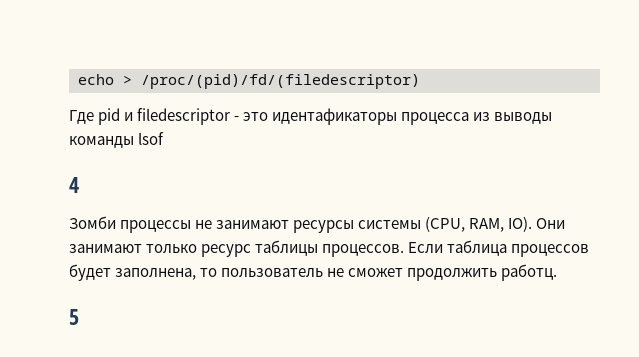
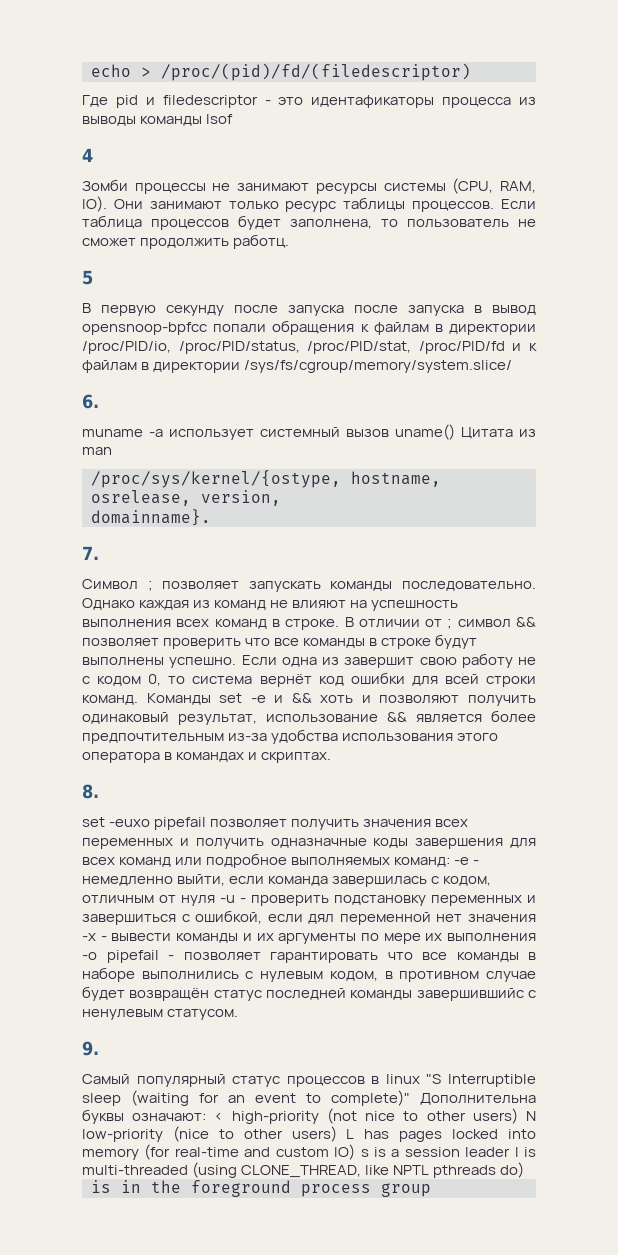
+ В первую секунду после запуска после запуска в вывод opensnoop-bpfcc попали обращения к файлам в директории /proc/PID/io, /proc/PID/status, /proc/PID/stat, /proc/PID/fd и к файлам в директории /sys/fs/cgroup/memory/system.slice/
+ 6.
+ muname -a использует системный вызов uname() Цитата из man
+ /proc/sys/kernel/{ostype, hostname, osrelease, version,
+ domainname}.
+ 7.
+ Символ ; позволяет запускать команды последовательно. Однако каждая из команд не влияют на успешность выполнения всех команд в строке. В отличии от ; символ && позволяет проверить что все команды в строке будут выполнены успешно. Если одна из завершит свою работу не с кодом 0, то система вернёт код ошибки для всей строки команд. Команды set -e и && хоть и позволяют получить одинаковый результат, использование && является более предпочтительным из-за удобства использования этого оператора в командах и скриптах.
+ 8.
+ set -euxo pipefail позволяет получить значения всех переменных и получить одназначные коды завершения для всех команд или подробное выполняемых команд: -e - немедленно выйти, если команда завершилась с кодом, отличным от нуля -u - проверить подстановку переменных и завершиться с ошибкой, если дял переменной нет значения -x - вывести команды и их аргументы по мере их выполнения -o pipefail - позволяет гарантировать что все команды в наборе выполнились с нулевым кодом, в противном случае будет возвращён статус последней команды завершившийс с ненулевым статусом.
+ 9.
+ Самый популярный статус процессов в linux "S Interruptible sleep (waiting for an event to complete)" Дополнительна буквы означают: < high-priority (not nice to other users) N low-priority (nice to other users) L has pages locked into memory (for real-time and custom IO) s is a session leader l is multi-threaded (using CLONE_THREAD, like NPTL pthreads do)
+ is in the foreground process group

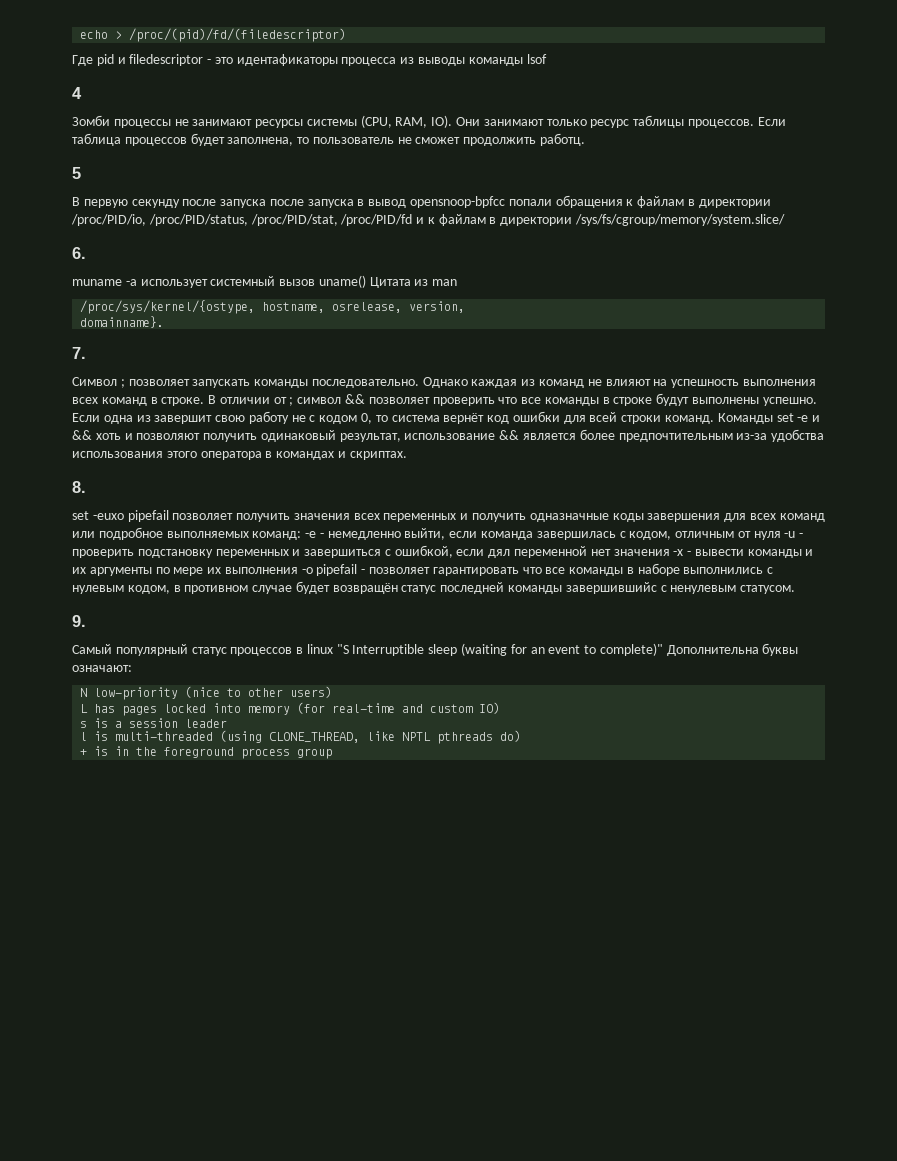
- Самый популярный статус процессов в linux "S Interruptible sleep (waiting for an event to complete)" Дополнительна буквы означают: < high-priority (not nice to other users) N low-priority (nice to other users) L has pages locked into memory (for real-time and custom IO) s is a session leader l is multi-threaded (using CLONE_THREAD, like NPTL pthreads do)
+ Самый популярный статус процессов в linux "S Interruptible sleep (waiting for an event to complete)" Дополнительна буквы означают:
+ N low-priority (nice to other users)
+ L has pages locked into memory (for real-time and custom IO)
+ s is a session leader
+ l is multi-threaded (using CLONE_THREAD, like NPTL pthreads do)
- is in the foreground process group
+ + is in the foreground process group

